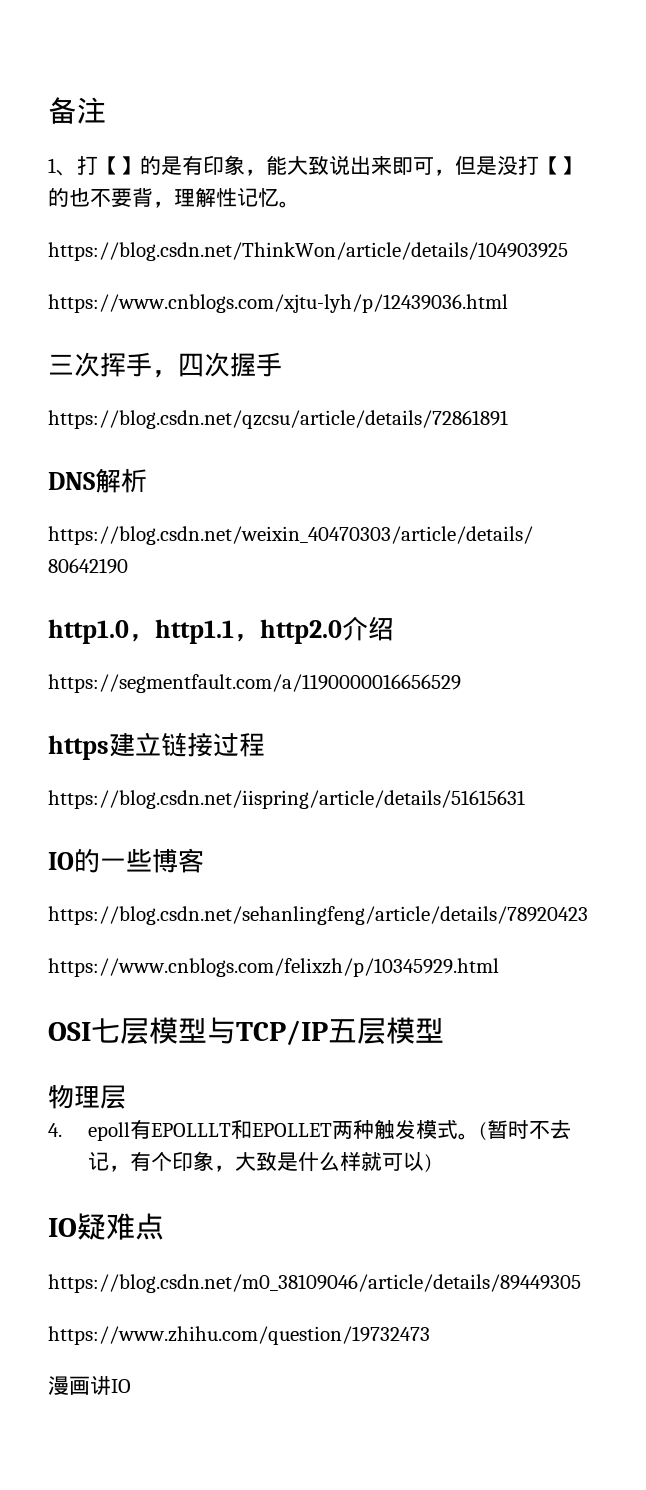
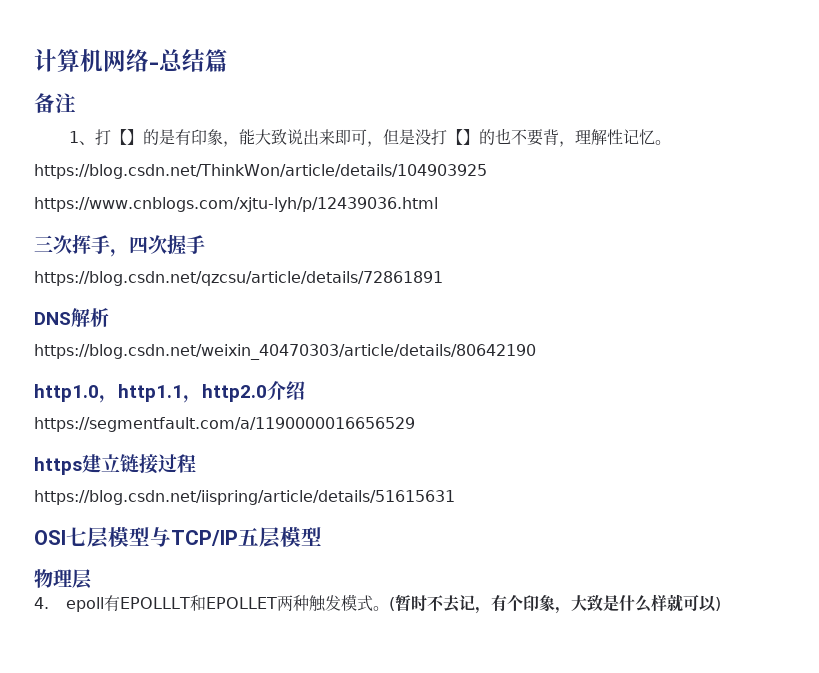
+ 计算机网络-总结篇
- IO的一些博客
- https://blog.csdn.net/sehanlingfeng/article/details/78920423
- https://www.cnblogs.com/felixzh/p/10345929.html
- IO疑难点
- https://blog.csdn.net/m0_38109046/article/details/89449305
- https://www.zhihu.com/question/19732473
- 漫画讲IO

